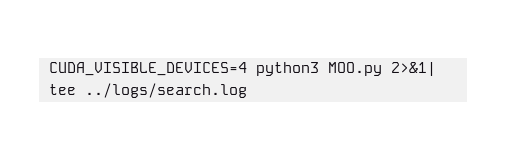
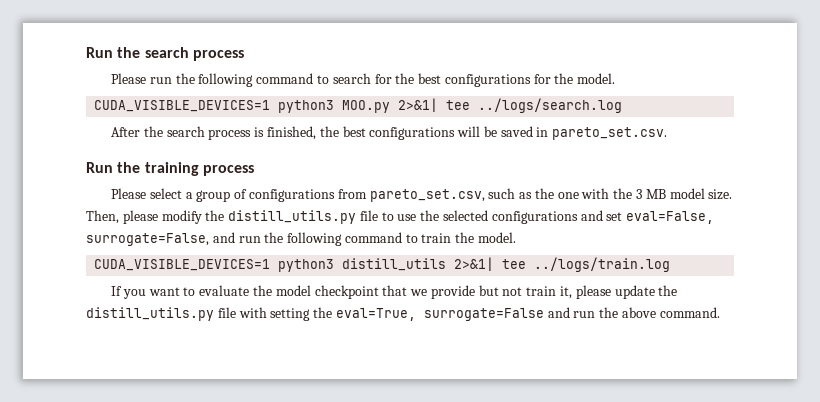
- CUDA_VISIBLE_DEVICES=4 python3 MOO.py 2>&1| tee ../logs/search.log
+ Run the search process
+ Please run the following command to search for the best configurations for the model.
+ CUDA_VISIBLE_DEVICES=1 python3 MOO.py 2>&1| tee ../logs/search.log
+ After the search process is finished, the best configurations will be saved in pareto_set.csv.
+ Run the training process
+ Please select a group of configurations from pareto_set.csv, such as the one with the 3 MB model size. Then, please modify the distill_utils.py file to use the selected configurations and set eval=False, surrogate=False, and run the following command to train the model.
+ CUDA_VISIBLE_DEVICES=1 python3 distill_utils 2>&1| tee ../logs/train.log
+ If you want to evaluate the model checkpoint that we provide but not train it, please update the distill_utils.py file with setting the eval=True, surrogate=False and run the above command.

